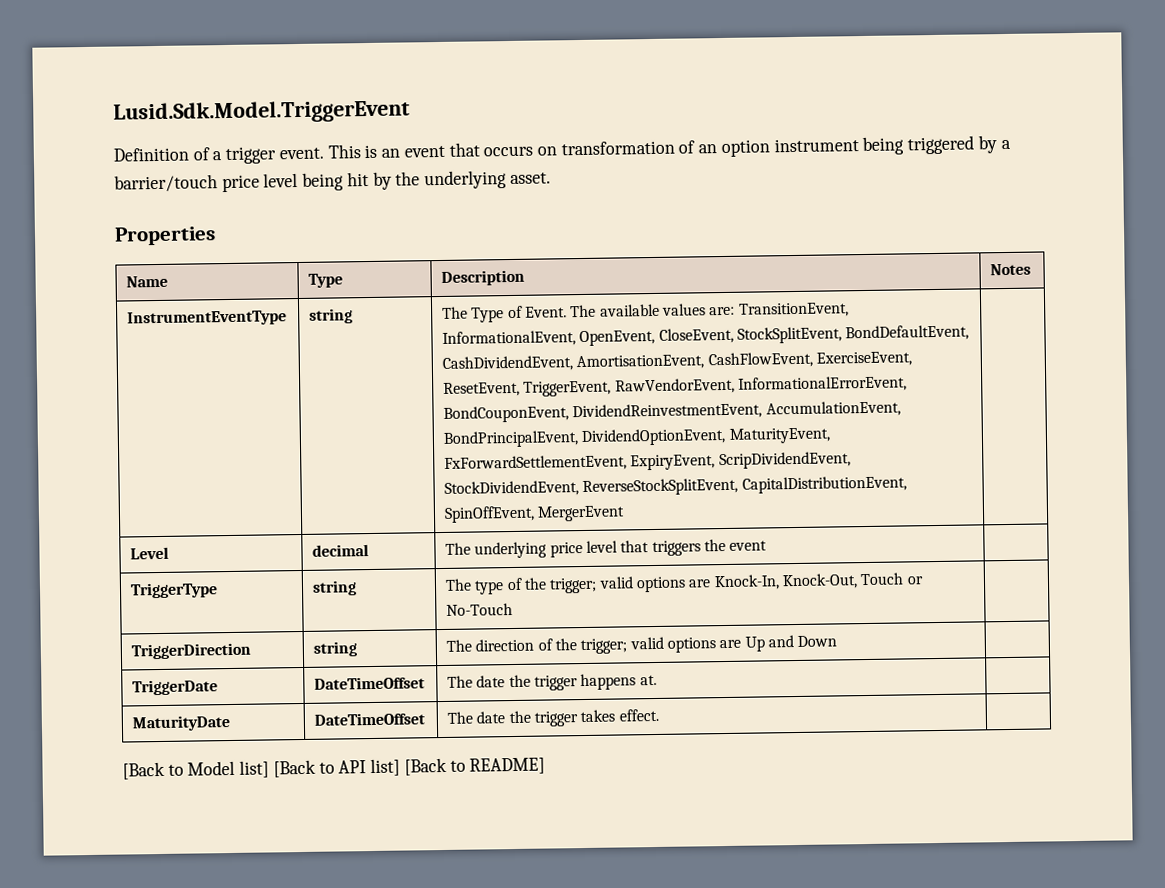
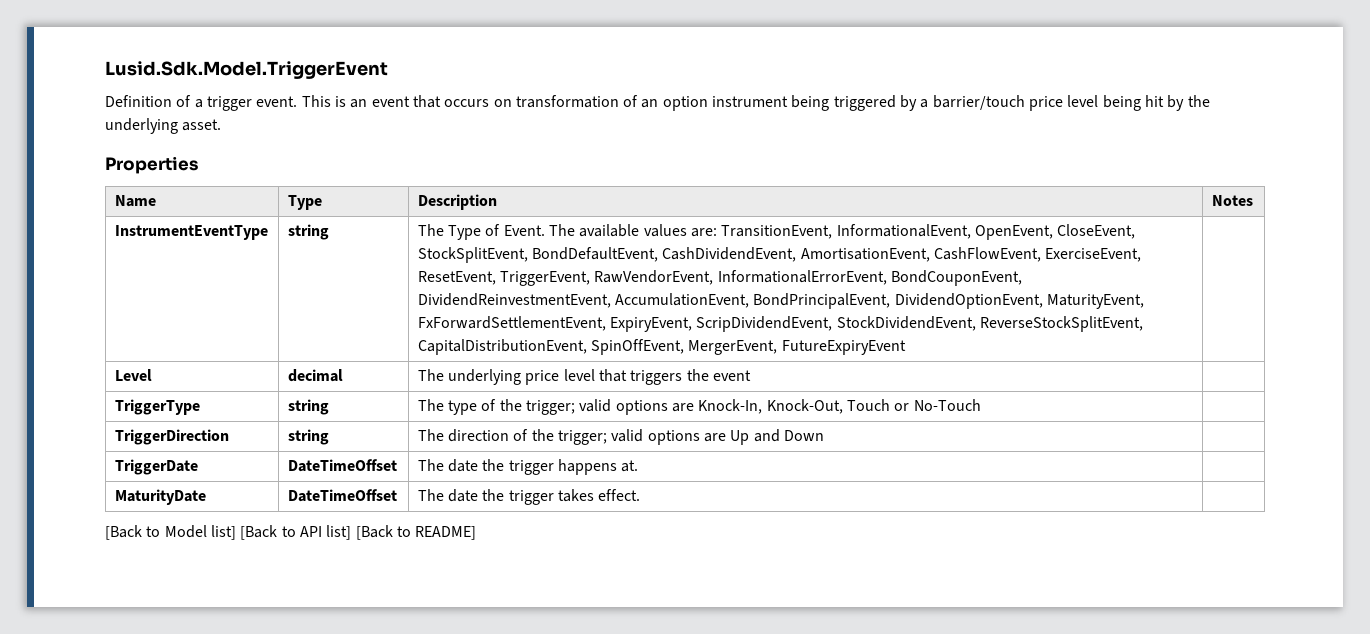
- InstrumentEventType | string | The Type of Event. The available values are: TransitionEvent, InformationalEvent, OpenEvent, CloseEvent, StockSplitEvent, BondDefaultEvent, CashDividendEvent, AmortisationEvent, CashFlowEvent, ExerciseEvent, ResetEvent, TriggerEvent, RawVendorEvent, InformationalErrorEvent, BondCouponEvent, DividendReinvestmentEvent, AccumulationEvent, BondPrincipalEvent, DividendOptionEvent, MaturityEvent, FxForwardSettlementEvent, ExpiryEvent, ScripDividendEvent, StockDividendEvent, ReverseStockSplitEvent, CapitalDistributionEvent, SpinOffEvent, MergerEvent |
+ InstrumentEventType | string | The Type of Event. The available values are: TransitionEvent, InformationalEvent, OpenEvent, CloseEvent, StockSplitEvent, BondDefaultEvent, CashDividendEvent, AmortisationEvent, CashFlowEvent, ExerciseEvent, ResetEvent, TriggerEvent, RawVendorEvent, InformationalErrorEvent, BondCouponEvent, DividendReinvestmentEvent, AccumulationEvent, BondPrincipalEvent, DividendOptionEvent, MaturityEvent, FxForwardSettlementEvent, ExpiryEvent, ScripDividendEvent, StockDividendEvent, ReverseStockSplitEvent, CapitalDistributionEvent, SpinOffEvent, MergerEvent, FutureExpiryEvent |

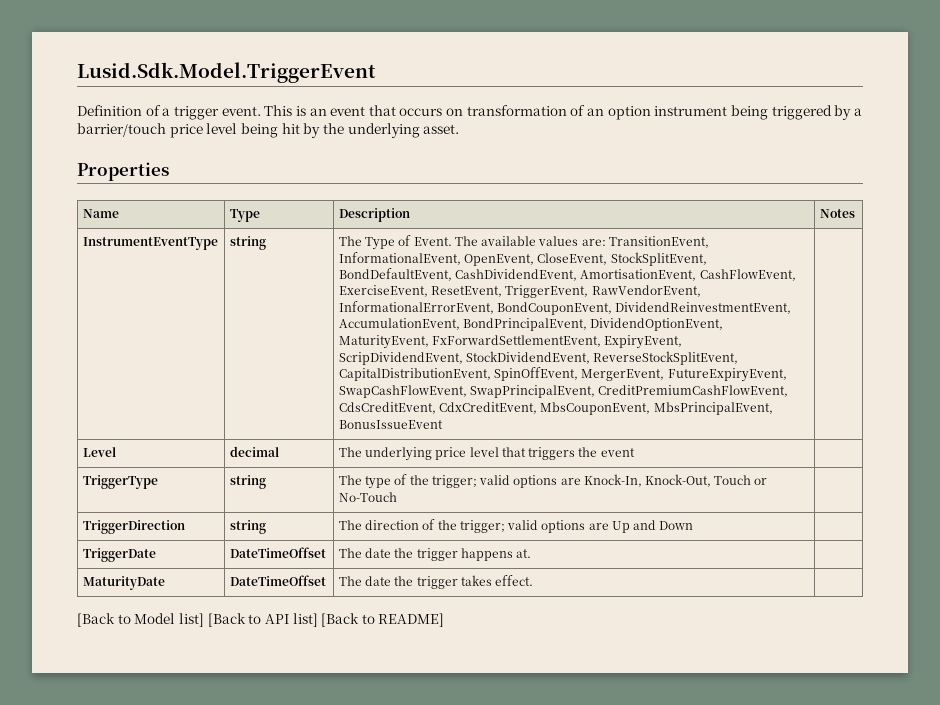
- The available values are: TransitionEvent, InformationalEvent, OpenEvent, CloseEvent, StockSplitEvent, BondDefaultEvent, CashDividendEvent, AmortisationEvent, CashFlowEvent, ExerciseEvent, ResetEvent, TriggerEvent, RawVendorEvent, InformationalErrorEvent, BondCouponEvent, DividendReinvestmentEvent, AccumulationEvent, BondPrincipalEvent, DividendOptionEvent, MaturityEvent, FxForwardSettlementEvent, ExpiryEvent, ScripDividendEvent, StockDividendEvent, ReverseStockSplitEvent, CapitalDistributionEvent, SpinOffEvent, MergerEvent, FutureExpiryEvent
+ The available values are: TransitionEvent, InformationalEvent, OpenEvent, CloseEvent, StockSplitEvent, BondDefaultEvent, CashDividendEvent, AmortisationEvent, CashFlowEvent, ExerciseEvent, ResetEvent, TriggerEvent, RawVendorEvent, InformationalErrorEvent, BondCouponEvent, DividendReinvestmentEvent, AccumulationEvent, BondPrincipalEvent, DividendOptionEvent, MaturityEvent, FxForwardSettlementEvent, ExpiryEvent, ScripDividendEvent, StockDividendEvent, ReverseStockSplitEvent, CapitalDistributionEvent, SpinOffEvent, MergerEvent, FutureExpiryEvent, SwapCashFlowEvent, SwapPrincipalEvent, CreditPremiumCashFlowEvent, CdsCreditEvent, CdxCreditEvent, MbsCouponEvent, MbsPrincipalEvent, BonusIssueEvent

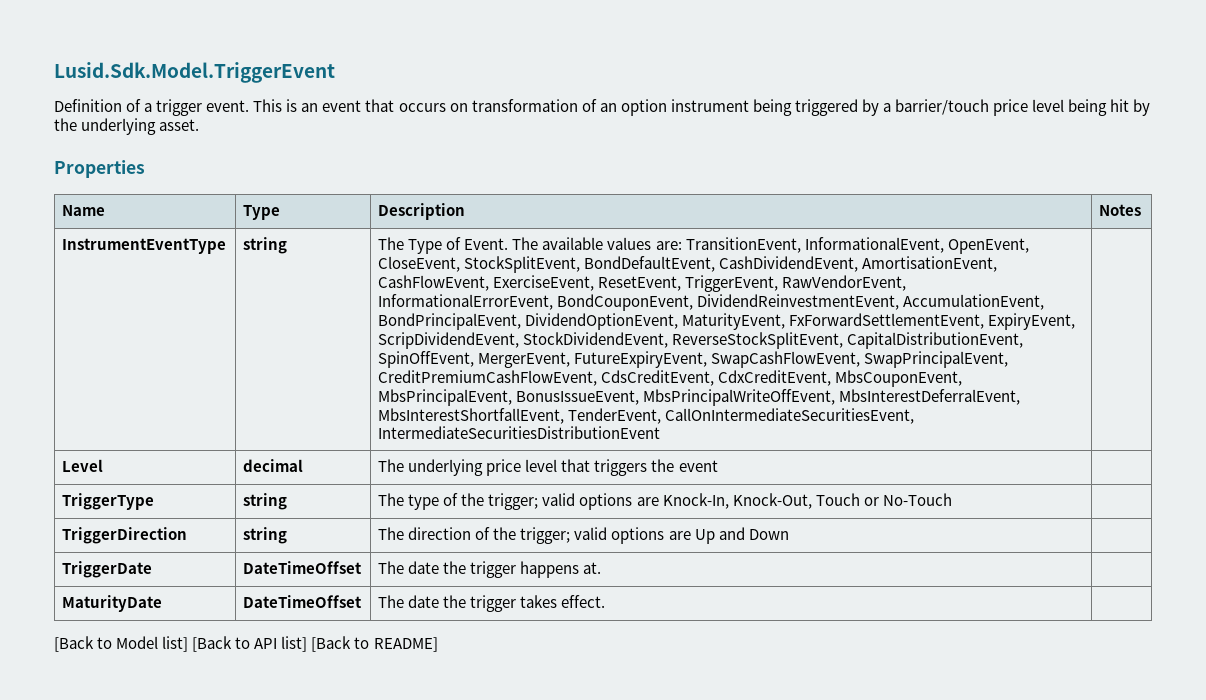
- The available values are: TransitionEvent, InformationalEvent, OpenEvent, CloseEvent, StockSplitEvent, BondDefaultEvent, CashDividendEvent, AmortisationEvent, CashFlowEvent, ExerciseEvent, ResetEvent, TriggerEvent, RawVendorEvent, InformationalErrorEvent, BondCouponEvent, DividendReinvestmentEvent, AccumulationEvent, BondPrincipalEvent, DividendOptionEvent, MaturityEvent, FxForwardSettlementEvent, ExpiryEvent, ScripDividendEvent, StockDividendEvent, ReverseStockSplitEvent, CapitalDistributionEvent, SpinOffEvent, MergerEvent, FutureExpiryEvent, SwapCashFlowEvent, SwapPrincipalEvent, CreditPremiumCashFlowEvent, CdsCreditEvent, CdxCreditEvent, MbsCouponEvent, MbsPrincipalEvent, BonusIssueEvent
+ The available values are: TransitionEvent, InformationalEvent, OpenEvent, CloseEvent, StockSplitEvent, BondDefaultEvent, CashDividendEvent, AmortisationEvent, CashFlowEvent, ExerciseEvent, ResetEvent, TriggerEvent, RawVendorEvent, InformationalErrorEvent, BondCouponEvent, DividendReinvestmentEvent, AccumulationEvent, BondPrincipalEvent, DividendOptionEvent, MaturityEvent, FxForwardSettlementEvent, ExpiryEvent, ScripDividendEvent, StockDividendEvent, ReverseStockSplitEvent, CapitalDistributionEvent, SpinOffEvent, MergerEvent, FutureExpiryEvent, SwapCashFlowEvent, SwapPrincipalEvent, CreditPremiumCashFlowEvent, CdsCreditEvent, CdxCreditEvent, MbsCouponEvent, MbsPrincipalEvent, BonusIssueEvent, MbsPrincipalWriteOffEvent, MbsInterestDeferralEvent, MbsInterestShortfallEvent, TenderEvent, CallOnIntermediateSecuritiesEvent, IntermediateSecuritiesDistributionEvent

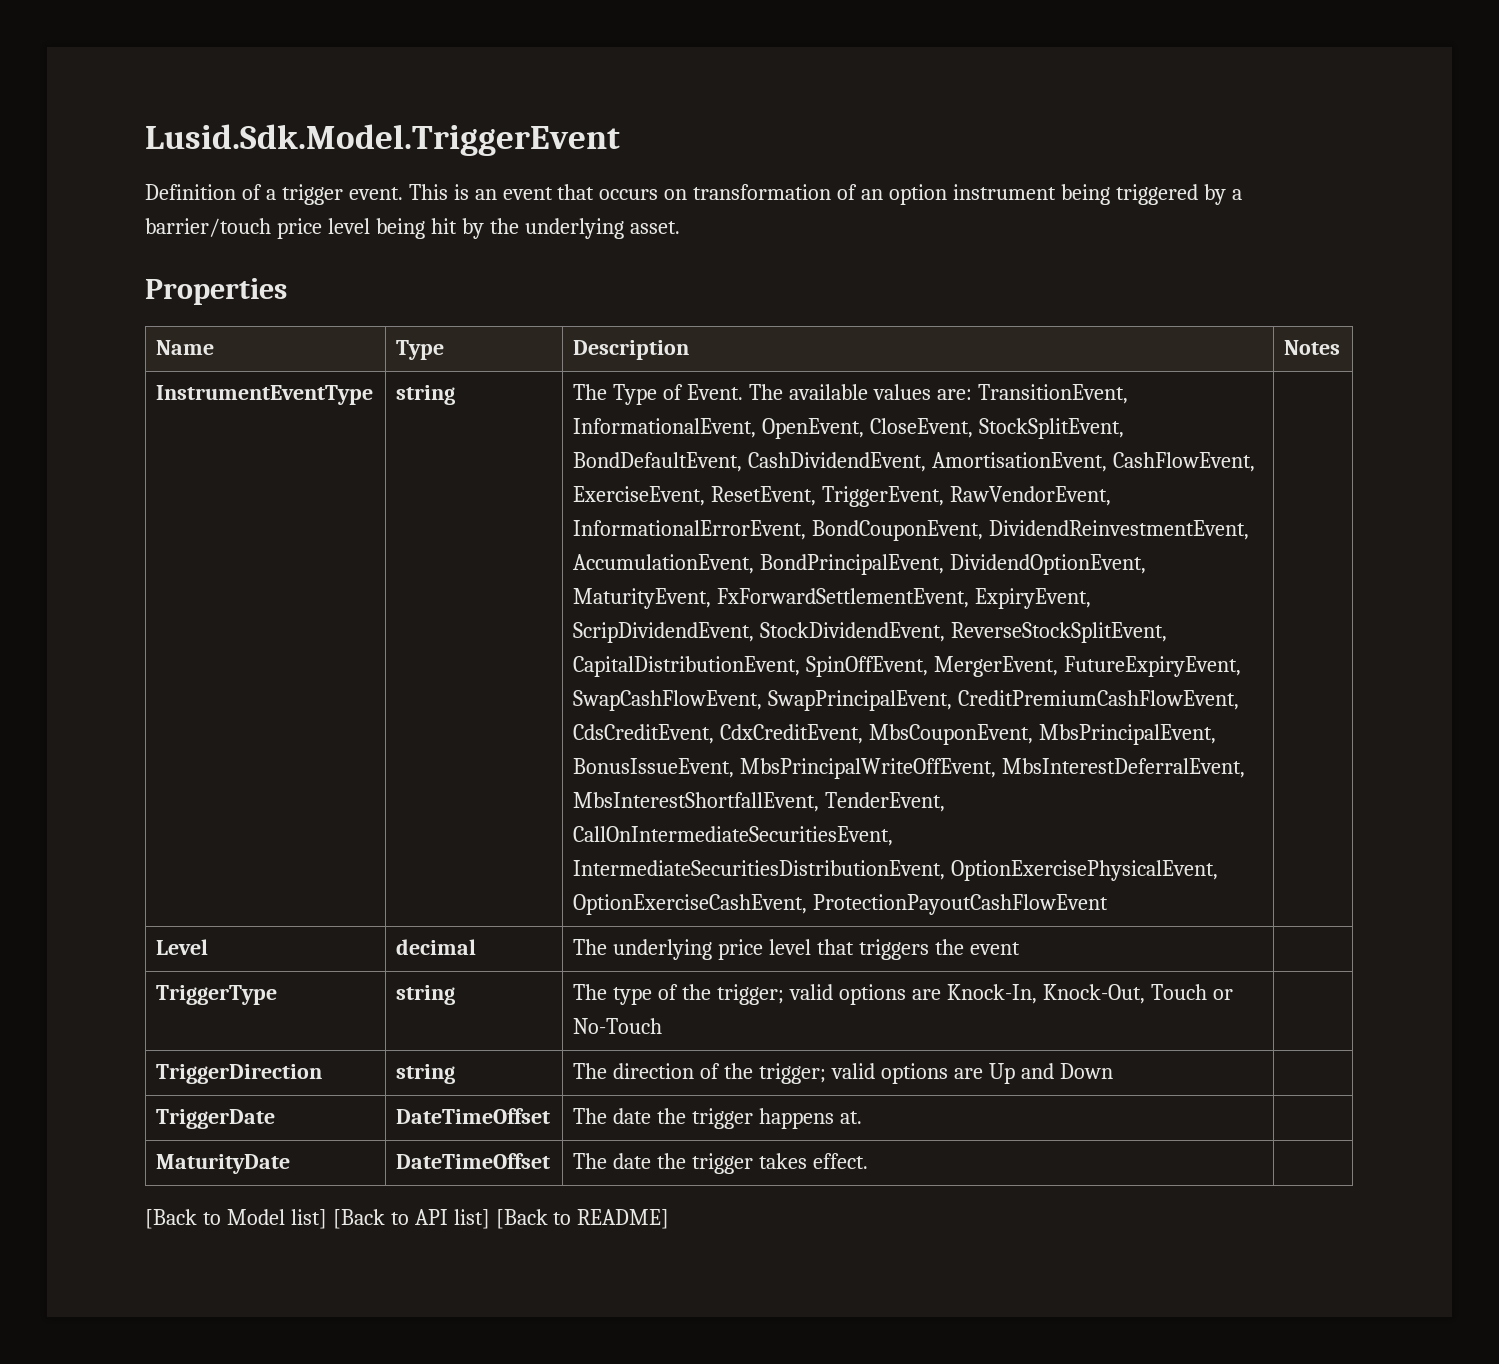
- The available values are: TransitionEvent, InformationalEvent, OpenEvent, CloseEvent, StockSplitEvent, BondDefaultEvent, CashDividendEvent, AmortisationEvent, CashFlowEvent, ExerciseEvent, ResetEvent, TriggerEvent, RawVendorEvent, InformationalErrorEvent, BondCouponEvent, DividendReinvestmentEvent, AccumulationEvent, BondPrincipalEvent, DividendOptionEvent, MaturityEvent, FxForwardSettlementEvent, ExpiryEvent, ScripDividendEvent, StockDividendEvent, ReverseStockSplitEvent, CapitalDistributionEvent, SpinOffEvent, MergerEvent, FutureExpiryEvent, SwapCashFlowEvent, SwapPrincipalEvent, CreditPremiumCashFlowEvent, CdsCreditEvent, CdxCreditEvent, MbsCouponEvent, MbsPrincipalEvent, BonusIssueEvent, MbsPrincipalWriteOffEvent, MbsInterestDeferralEvent, MbsInterestShortfallEvent, TenderEvent, CallOnIntermediateSecuritiesEvent, IntermediateSecuritiesDistributionEvent
+ The available values are: TransitionEvent, InformationalEvent, OpenEvent, CloseEvent, StockSplitEvent, BondDefaultEvent, CashDividendEvent, AmortisationEvent, CashFlowEvent, ExerciseEvent, ResetEvent, TriggerEvent, RawVendorEvent, InformationalErrorEvent, BondCouponEvent, DividendReinvestmentEvent, AccumulationEvent, BondPrincipalEvent, DividendOptionEvent, MaturityEvent, FxForwardSettlementEvent, ExpiryEvent, ScripDividendEvent, StockDividendEvent, ReverseStockSplitEvent, CapitalDistributionEvent, SpinOffEvent, MergerEvent, FutureExpiryEvent, SwapCashFlowEvent, SwapPrincipalEvent, CreditPremiumCashFlowEvent, CdsCreditEvent, CdxCreditEvent, MbsCouponEvent, MbsPrincipalEvent, BonusIssueEvent, MbsPrincipalWriteOffEvent, MbsInterestDeferralEvent, MbsInterestShortfallEvent, TenderEvent, CallOnIntermediateSecuritiesEvent, IntermediateSecuritiesDistributionEvent, OptionExercisePhysicalEvent, OptionExerciseCashEvent, ProtectionPayoutCashFlowEvent

